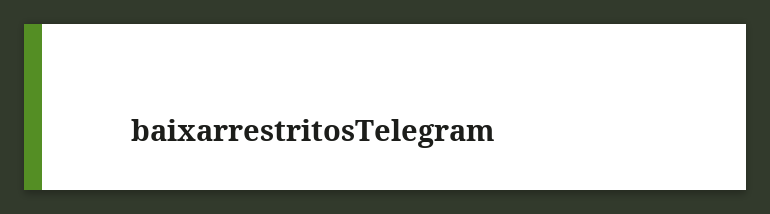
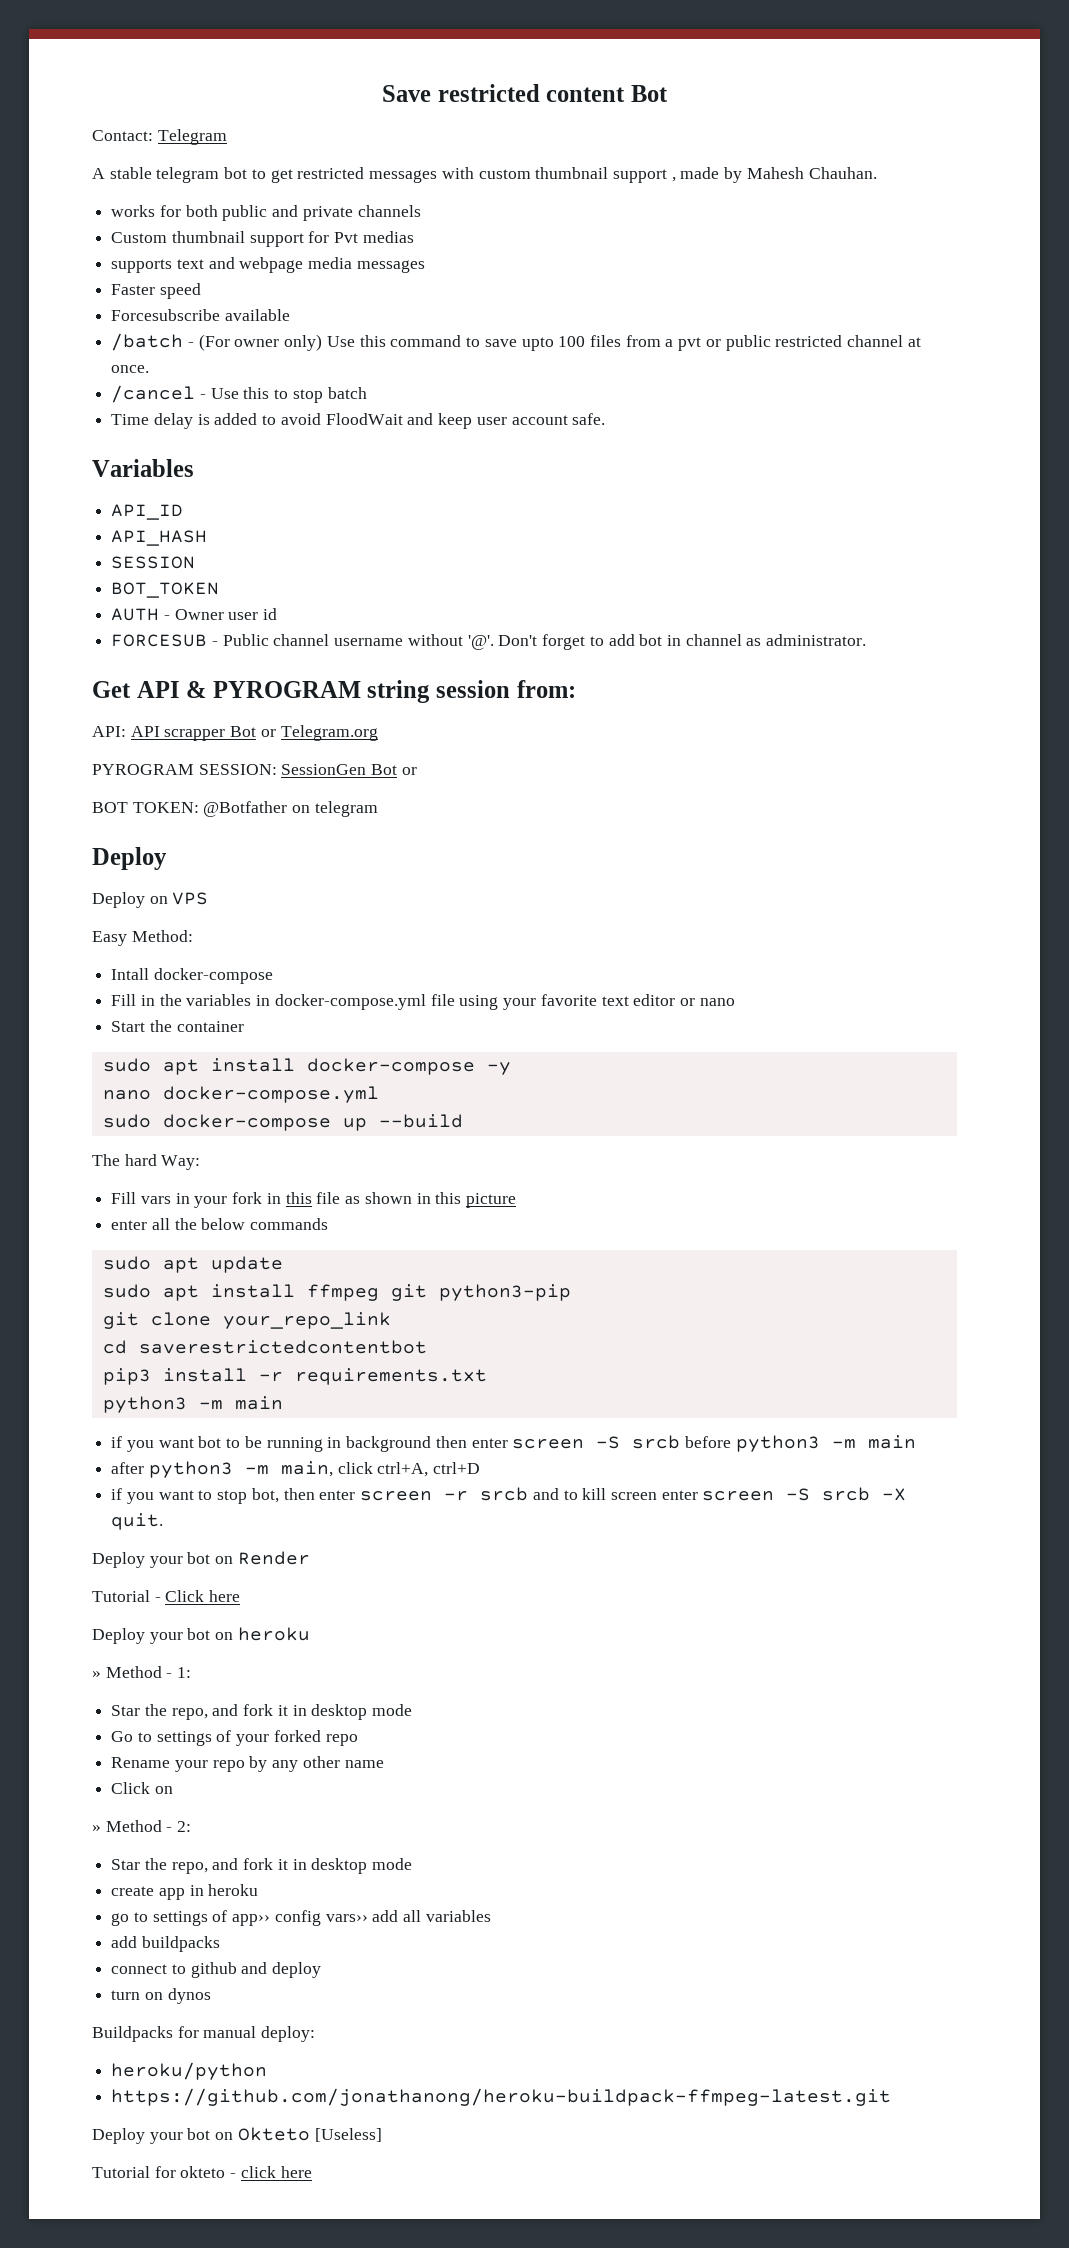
- baixarrestritosTelegram
+ Save restricted content Bot
+ Contact: Telegram
+ A stable telegram bot to get restricted messages with custom thumbnail support , made by Mahesh Chauhan.
+ works for both public and private channels
+ Custom thumbnail support for Pvt medias
+ supports text and webpage media messages
+ Faster speed
+ Forcesubscribe available
+ /batch - (For owner only) Use this command to save upto 100 files from a pvt or public restricted channel at once.
+ /cancel - Use this to stop batch
+ Time delay is added to avoid FloodWait and keep user account safe.
+ Variables
+ API_ID
+ API_HASH
+ SESSION
+ BOT_TOKEN
+ AUTH - Owner user id
+ FORCESUB - Public channel username without '@'. Don't forget to add bot in channel as administrator.
+ Get API & PYROGRAM string session from:
+ API: API scrapper Bot or Telegram.org
+ PYROGRAM SESSION: SessionGen Bot or
+ BOT TOKEN: @Botfather on telegram
+ Deploy
+ Deploy on VPS
+ Easy Method:
+ Intall docker-compose
+ Fill in the variables in docker-compose.yml file using your favorite text editor or nano
+ Start the container
+ sudo apt install docker-compose -y
+ nano docker-compose.yml
+ sudo docker-compose up --build
+ The hard Way:
+ Fill vars in your fork in this file as shown in this picture
+ enter all the below commands
+ sudo apt update
+ sudo apt install ffmpeg git python3-pip
+ git clone your_repo_link
+ cd saverestrictedcontentbot
+ pip3 install -r requirements.txt
+ python3 -m main
+ if you want bot to be running in background then enter screen -S srcb before python3 -m main
+ after python3 -m main, click ctrl+A, ctrl+D
+ if you want to stop bot, then enter screen -r srcb and to kill screen enter screen -S srcb -X quit.
+ Deploy your bot on Render
+ Tutorial - Click here
+ Deploy your bot on heroku
+ » Method - 1:
+ Star the repo, and fork it in desktop mode
+ Go to settings of your forked repo
+ Rename your repo by any other name
+ Click on
+ » Method - 2:
+ Star the repo, and fork it in desktop mode
+ create app in heroku
+ go to settings of app›› config vars›› add all variables
+ add buildpacks
+ connect to github and deploy
+ turn on dynos
+ Buildpacks for manual deploy:
+ heroku/python
+ https://github.com/jonathanong/heroku-buildpack-ffmpeg-latest.git
+ Deploy your bot on Okteto [Useless]
+ Tutorial for okteto - click here

